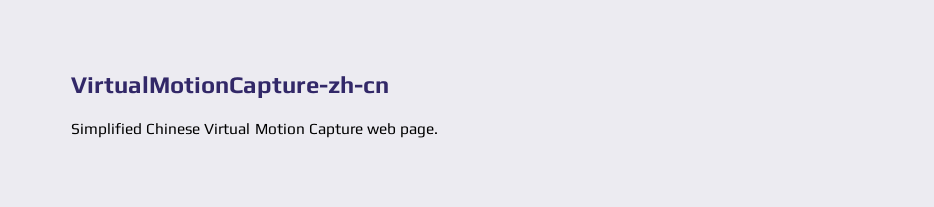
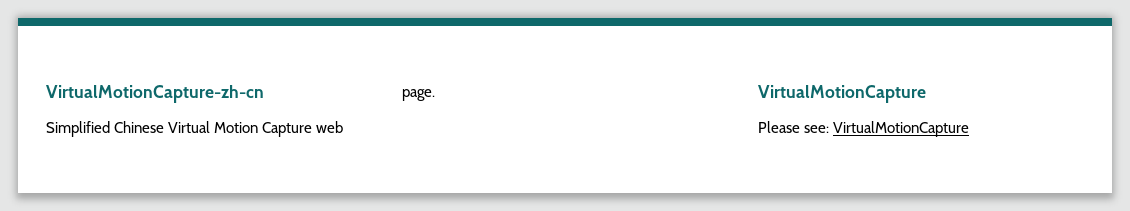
  Simplified Chinese Virtual Motion Capture web page.
+ VirtualMotionCapture
+ Please see: VirtualMotionCapture

